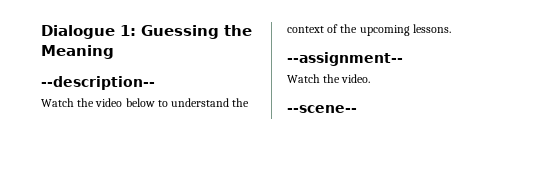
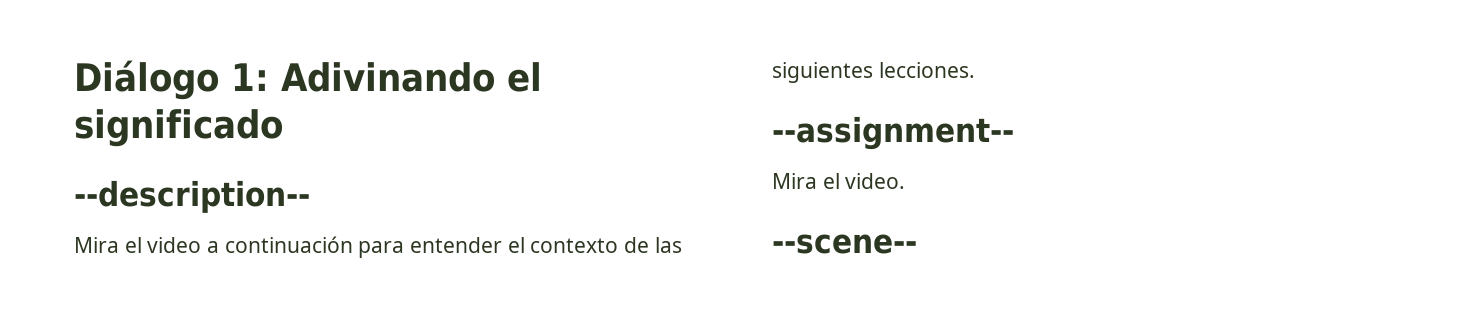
- Dialogue 1: Guessing the Meaning
+ Diálogo 1: Adivinando el significado
  --description--
- Watch the video below to understand the context of the upcoming lessons.
+ Mira el video a continuación para entender el contexto de las siguientes lecciones.
- Watch the video.
+ Mira el video.

